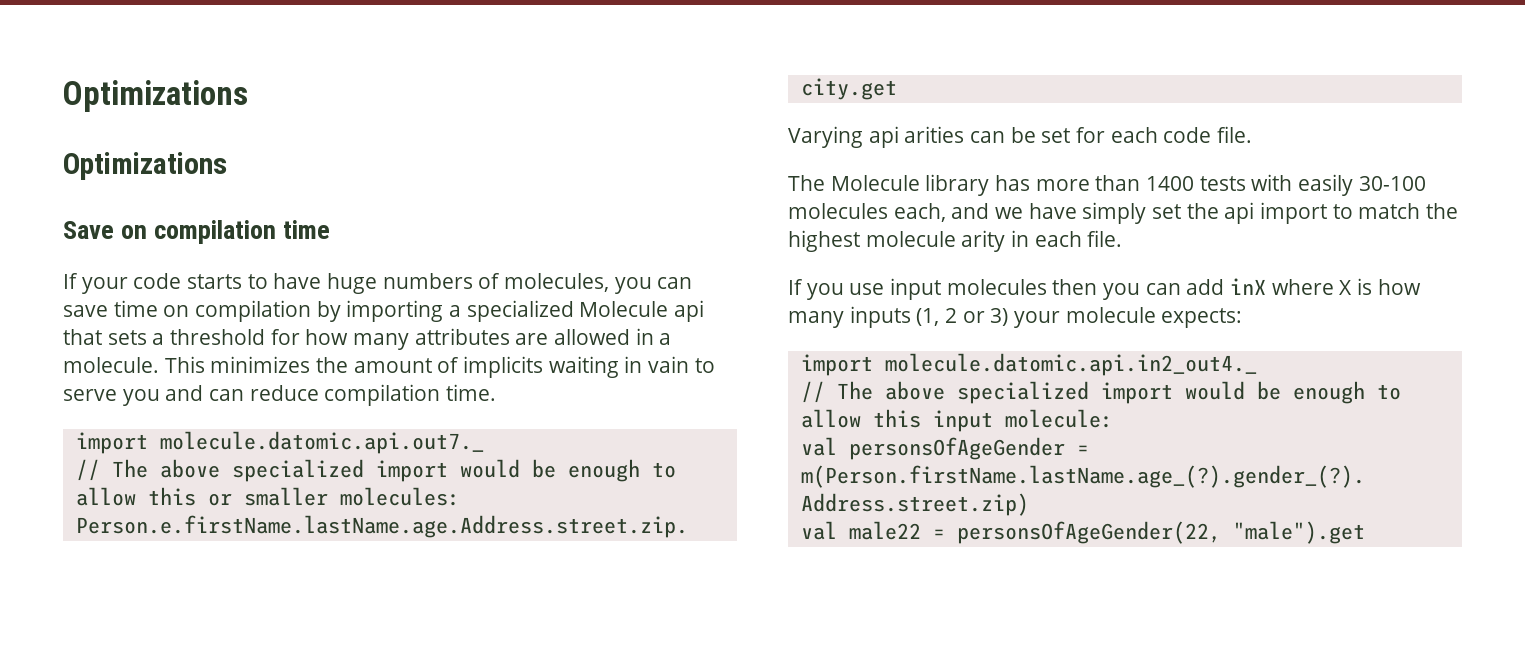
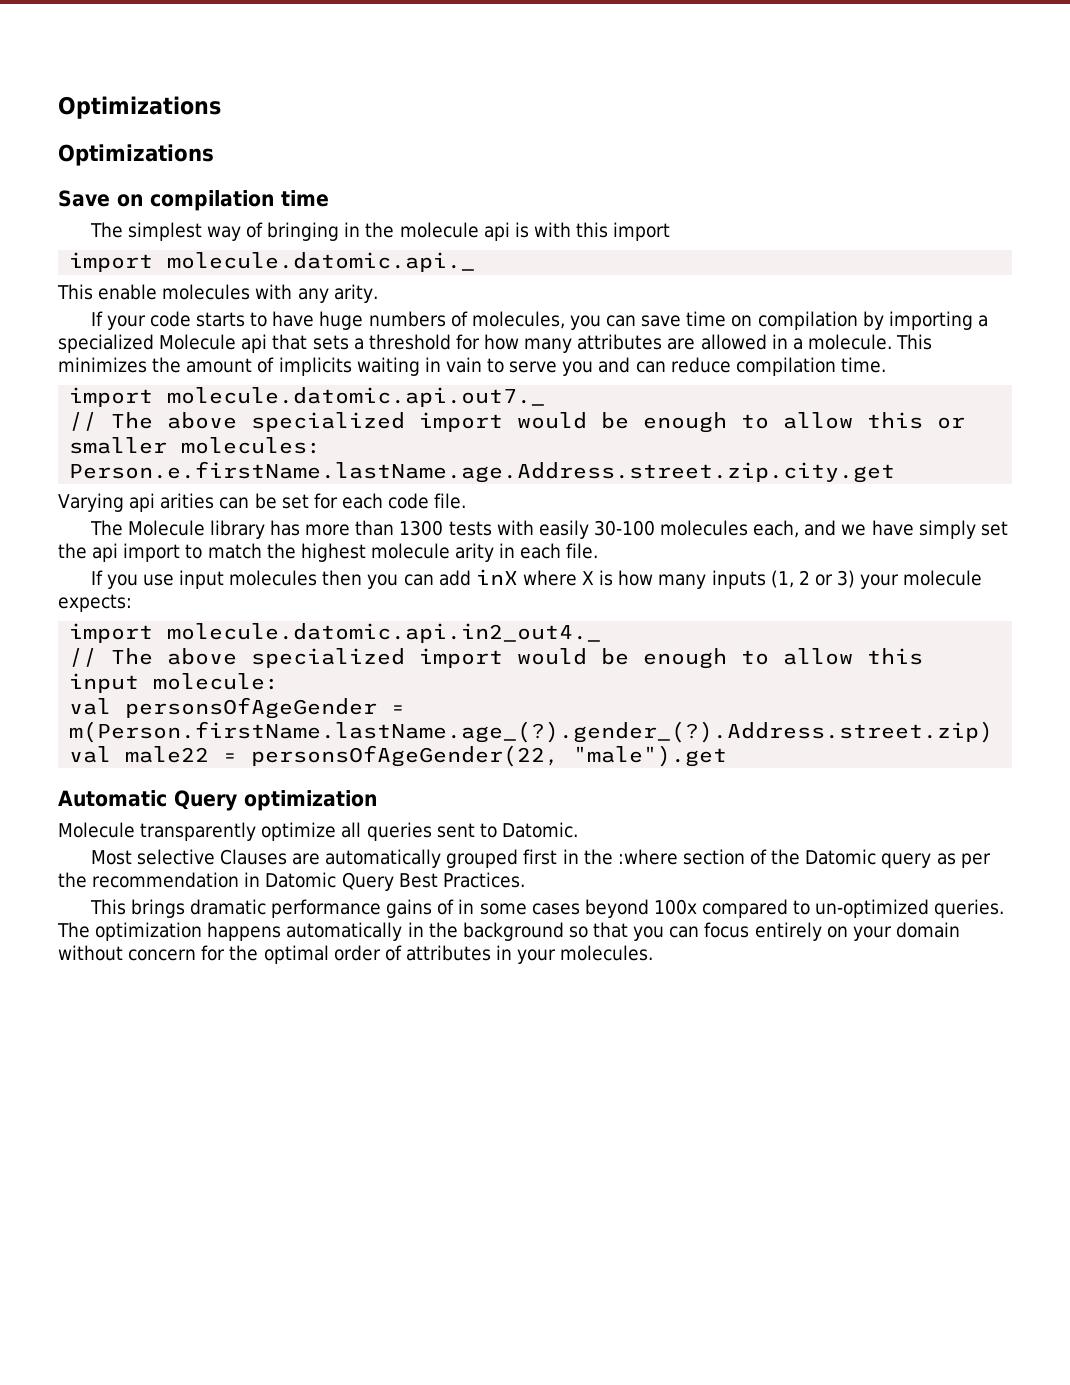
+ The simplest way of bringing in the molecule api is with this import
+ import molecule.datomic.api._
+ This enable molecules with any arity.
- The Molecule library has more than 1400 tests with easily 30-100 molecules each, and we have simply set the api import to match the highest molecule arity in each file.
+ The Molecule library has more than 1300 tests with easily 30-100 molecules each, and we have simply set the api import to match the highest molecule arity in each file.
+ Automatic Query optimization
+ Molecule transparently optimize all queries sent to Datomic.
+ Most selective Clauses are automatically grouped first in the :where section of the Datomic query as per the recommendation in Datomic Query Best Practices.
+ This brings dramatic performance gains of in some cases beyond 100x compared to un-optimized queries. The optimization happens automatically in the background so that you can focus entirely on your domain without concern for the optimal order of attributes in your molecules.

